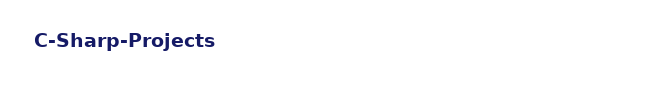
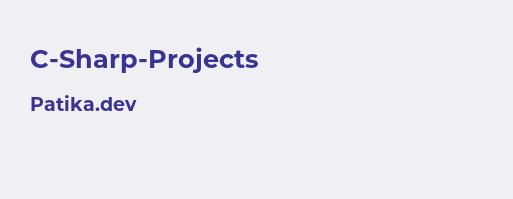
+ Patika.dev

